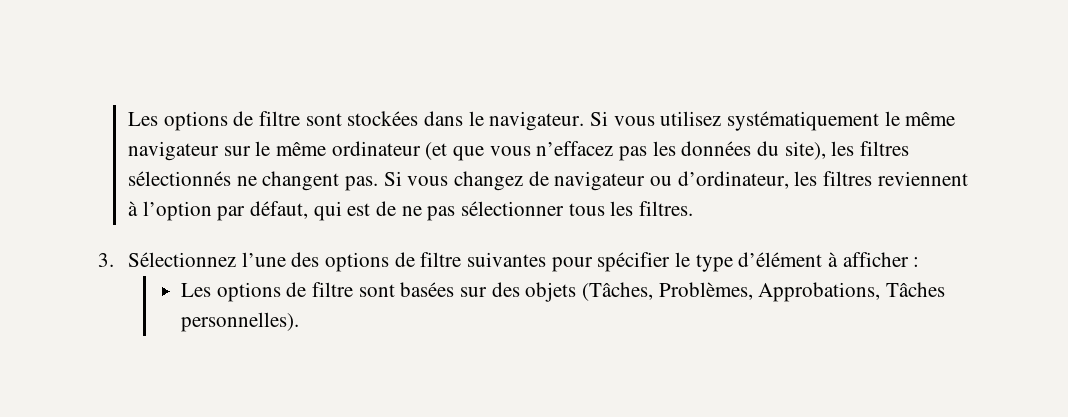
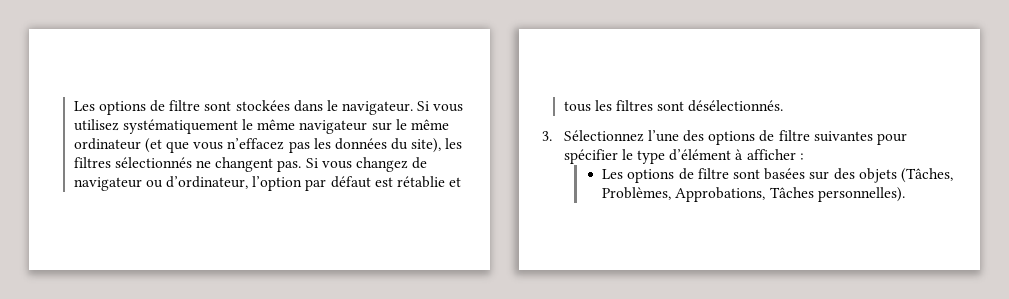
- Si vous changez de navigateur ou d’ordinateur, les filtres reviennent à l’option par défaut, qui est de ne pas sélectionner tous les filtres.
+ Si vous changez de navigateur ou d’ordinateur, l’option par défaut est rétablie et tous les filtres sont désélectionnés.

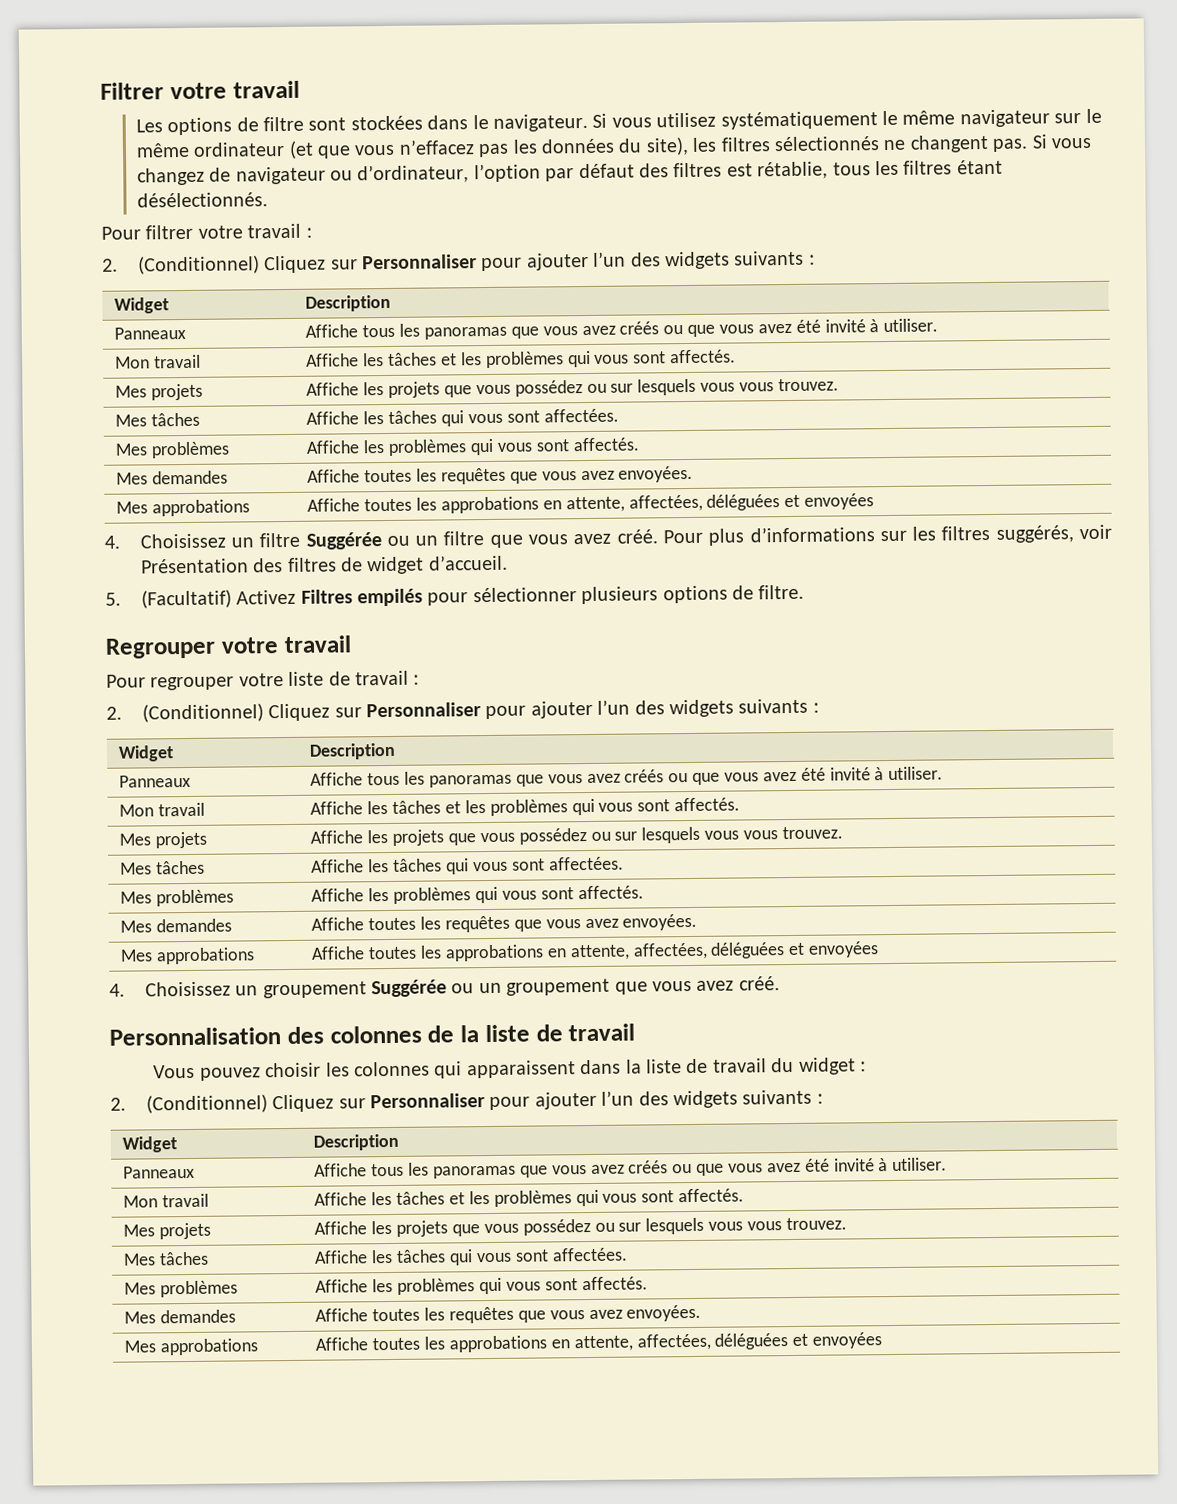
+ Filtrer votre travail
- Si vous changez de navigateur ou d’ordinateur, l’option par défaut est rétablie et tous les filtres sont désélectionnés.
+ Si vous changez de navigateur ou d’ordinateur, l’option par défaut des filtres est rétablie, tous les filtres étant désélectionnés.
- 3. Sélectionnez l’une des options de filtre suivantes pour spécifier le type d’élément à afficher :
- Les options de filtre sont basées sur des objets (Tâches, Problèmes, Approbations, Tâches personnelles).
+ Pour filtrer votre travail :
+ 2. (Conditionnel) Cliquez sur Personnaliser pour ajouter l’un des widgets suivants :
+ Widget | Description
+ Panneaux | Affiche tous les panoramas que vous avez créés ou que vous avez été invité à utiliser.
+ Mon travail | Affiche les tâches et les problèmes qui vous sont affectés.
+ Mes projets | Affiche les projets que vous possédez ou sur lesquels vous vous trouvez.
+ Mes tâches | Affiche les tâches qui vous sont affectées.
+ Mes problèmes | Affiche les problèmes qui vous sont affectés.
+ Mes demandes | Affiche toutes les requêtes que vous avez envoyées.
+ Mes approbations | Affiche toutes les approbations en attente, affectées, déléguées et envoyées
+ 4. Choisissez un filtre Suggérée ou un filtre que vous avez créé. Pour plus d’informations sur les filtres suggérés, voir Présentation des filtres de widget d’accueil.
+ 5. (Facultatif) Activez Filtres empilés pour sélectionner plusieurs options de filtre.
+ Regrouper votre travail
+ Pour regrouper votre liste de travail :
+ 2. (Conditionnel) Cliquez sur Personnaliser pour ajouter l’un des widgets suivants :
+ Widget | Description
+ Panneaux | Affiche tous les panoramas que vous avez créés ou que vous avez été invité à utiliser.
+ Mon travail | Affiche les tâches et les problèmes qui vous sont affectés.
+ Mes projets | Affiche les projets que vous possédez ou sur lesquels vous vous trouvez.
+ Mes tâches | Affiche les tâches qui vous sont affectées.
+ Mes problèmes | Affiche les problèmes qui vous sont affectés.
+ Mes demandes | Affiche toutes les requêtes que vous avez envoyées.
+ Mes approbations | Affiche toutes les approbations en attente, affectées, déléguées et envoyées
+ 4. Choisissez un groupement Suggérée ou un groupement que vous avez créé.
+ Personnalisation des colonnes de la liste de travail
+ Vous pouvez choisir les colonnes qui apparaissent dans la liste de travail du widget :
+ 2. (Conditionnel) Cliquez sur Personnaliser pour ajouter l’un des widgets suivants :
+ Widget | Description
+ Panneaux | Affiche tous les panoramas que vous avez créés ou que vous avez été invité à utiliser.
+ Mon travail | Affiche les tâches et les problèmes qui vous sont affectés.
+ Mes projets | Affiche les projets que vous possédez ou sur lesquels vous vous trouvez.
+ Mes tâches | Affiche les tâches qui vous sont affectées.
+ Mes problèmes | Affiche les problèmes qui vous sont affectés.
+ Mes demandes | Affiche toutes les requêtes que vous avez envoyées.
+ Mes approbations | Affiche toutes les approbations en attente, affectées, déléguées et envoyées

